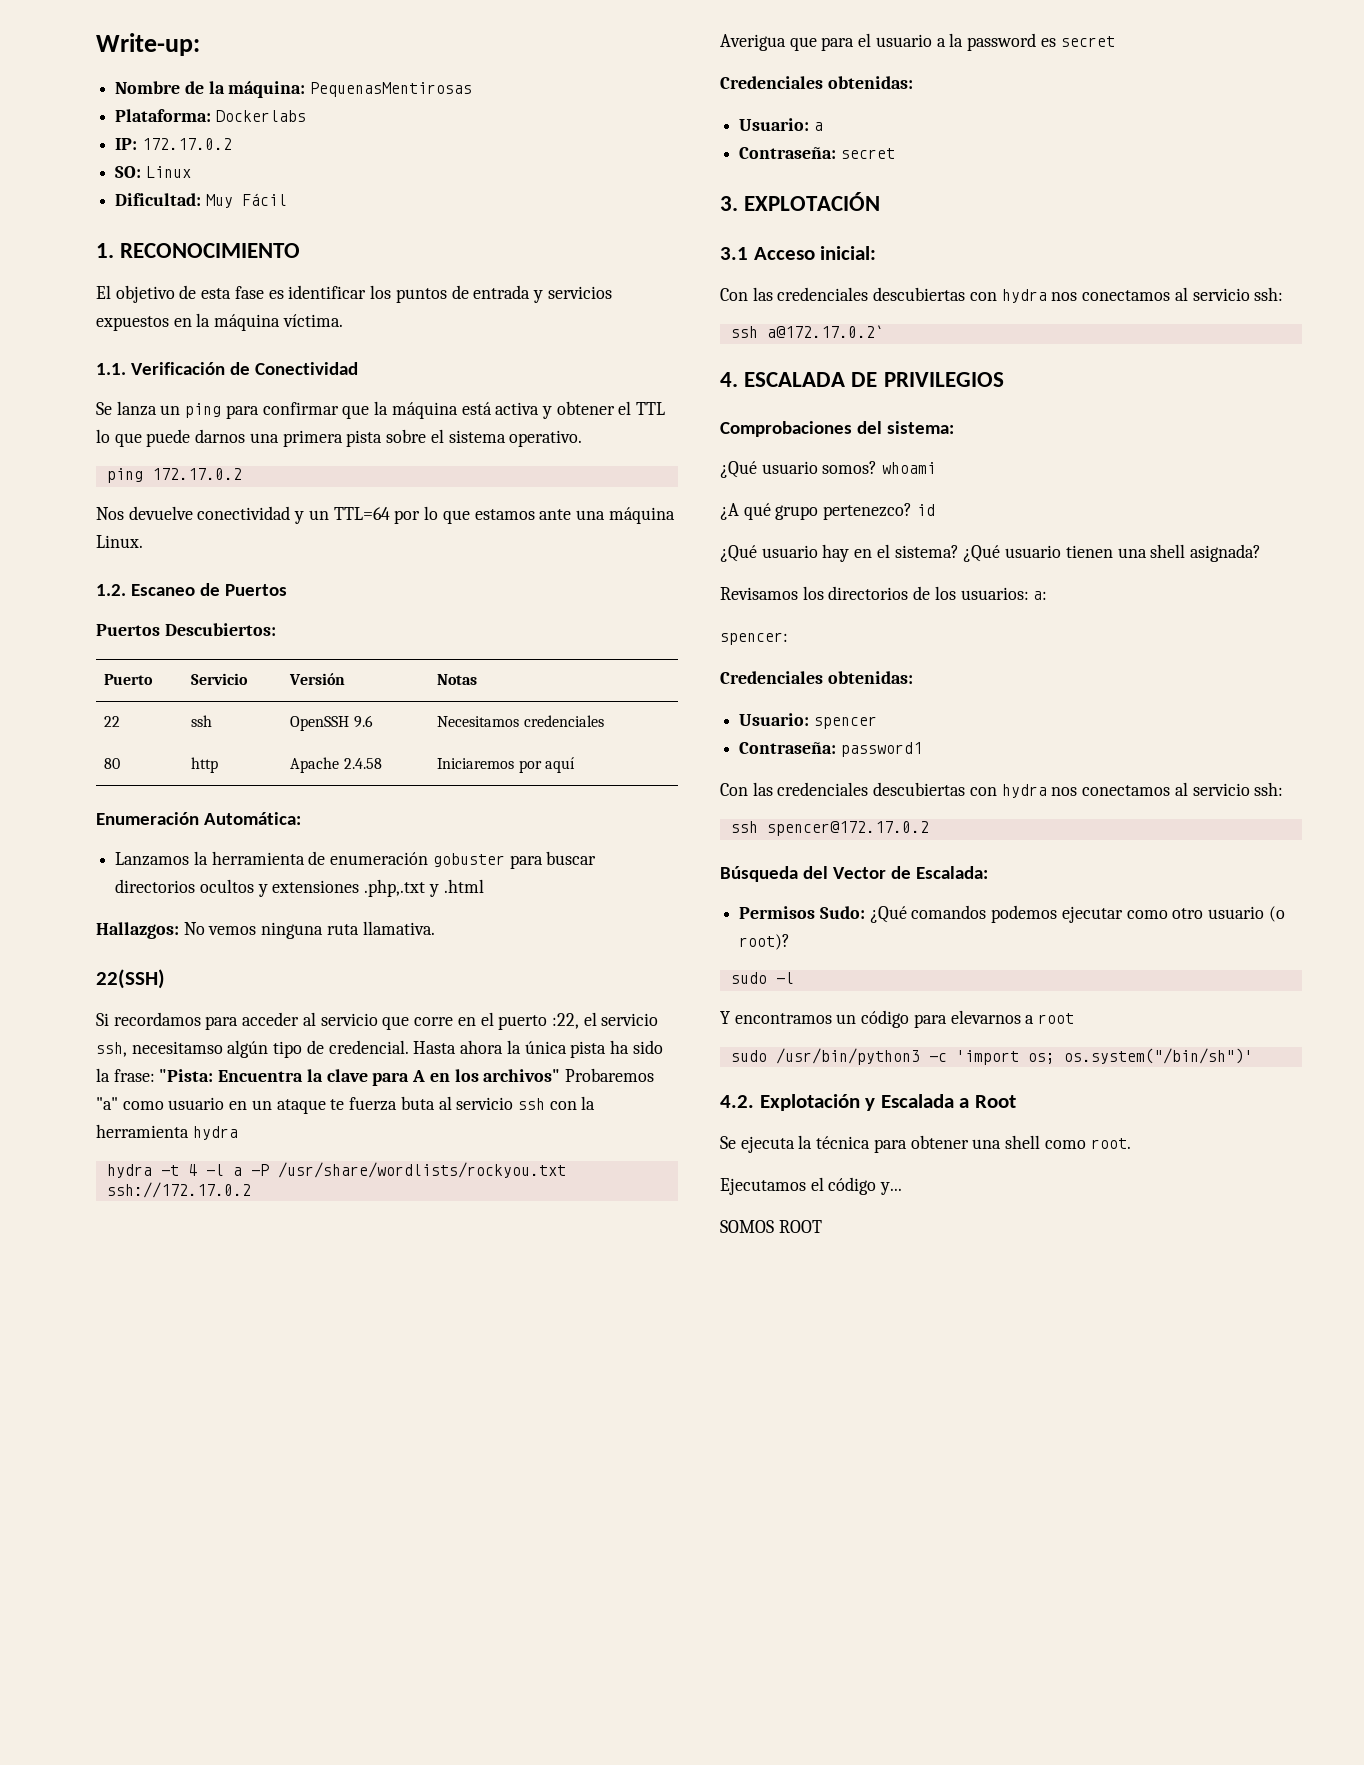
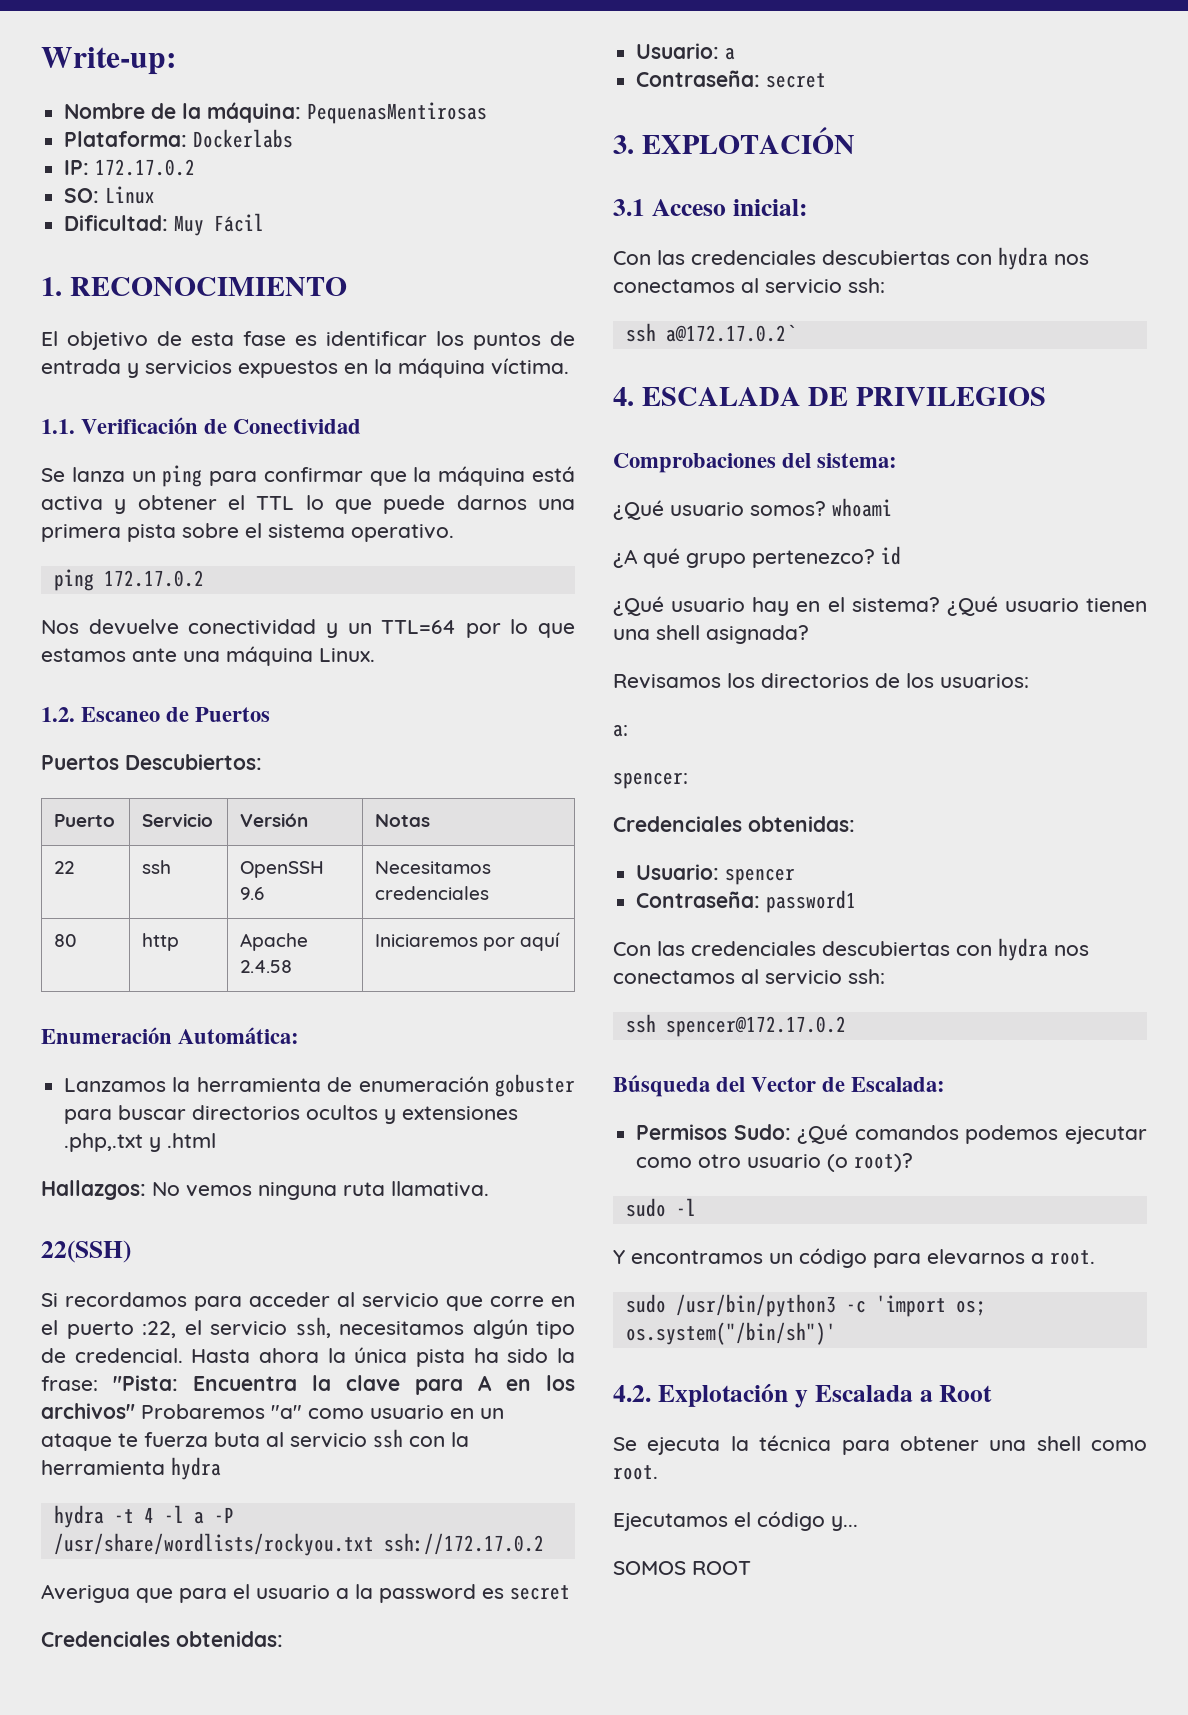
- Si recordamos para acceder al servicio que corre en el puerto :22, el servicio ssh, necesitamso algún tipo de credencial.
+ Si recordamos para acceder al servicio que corre en el puerto :22, el servicio ssh, necesitamos algún tipo de credencial.
- Revisamos los directorios de los usuarios: a:
+ Revisamos los directorios de los usuarios:
+ a:
- Y encontramos un código para elevarnos a root
+ Y encontramos un código para elevarnos a root.

